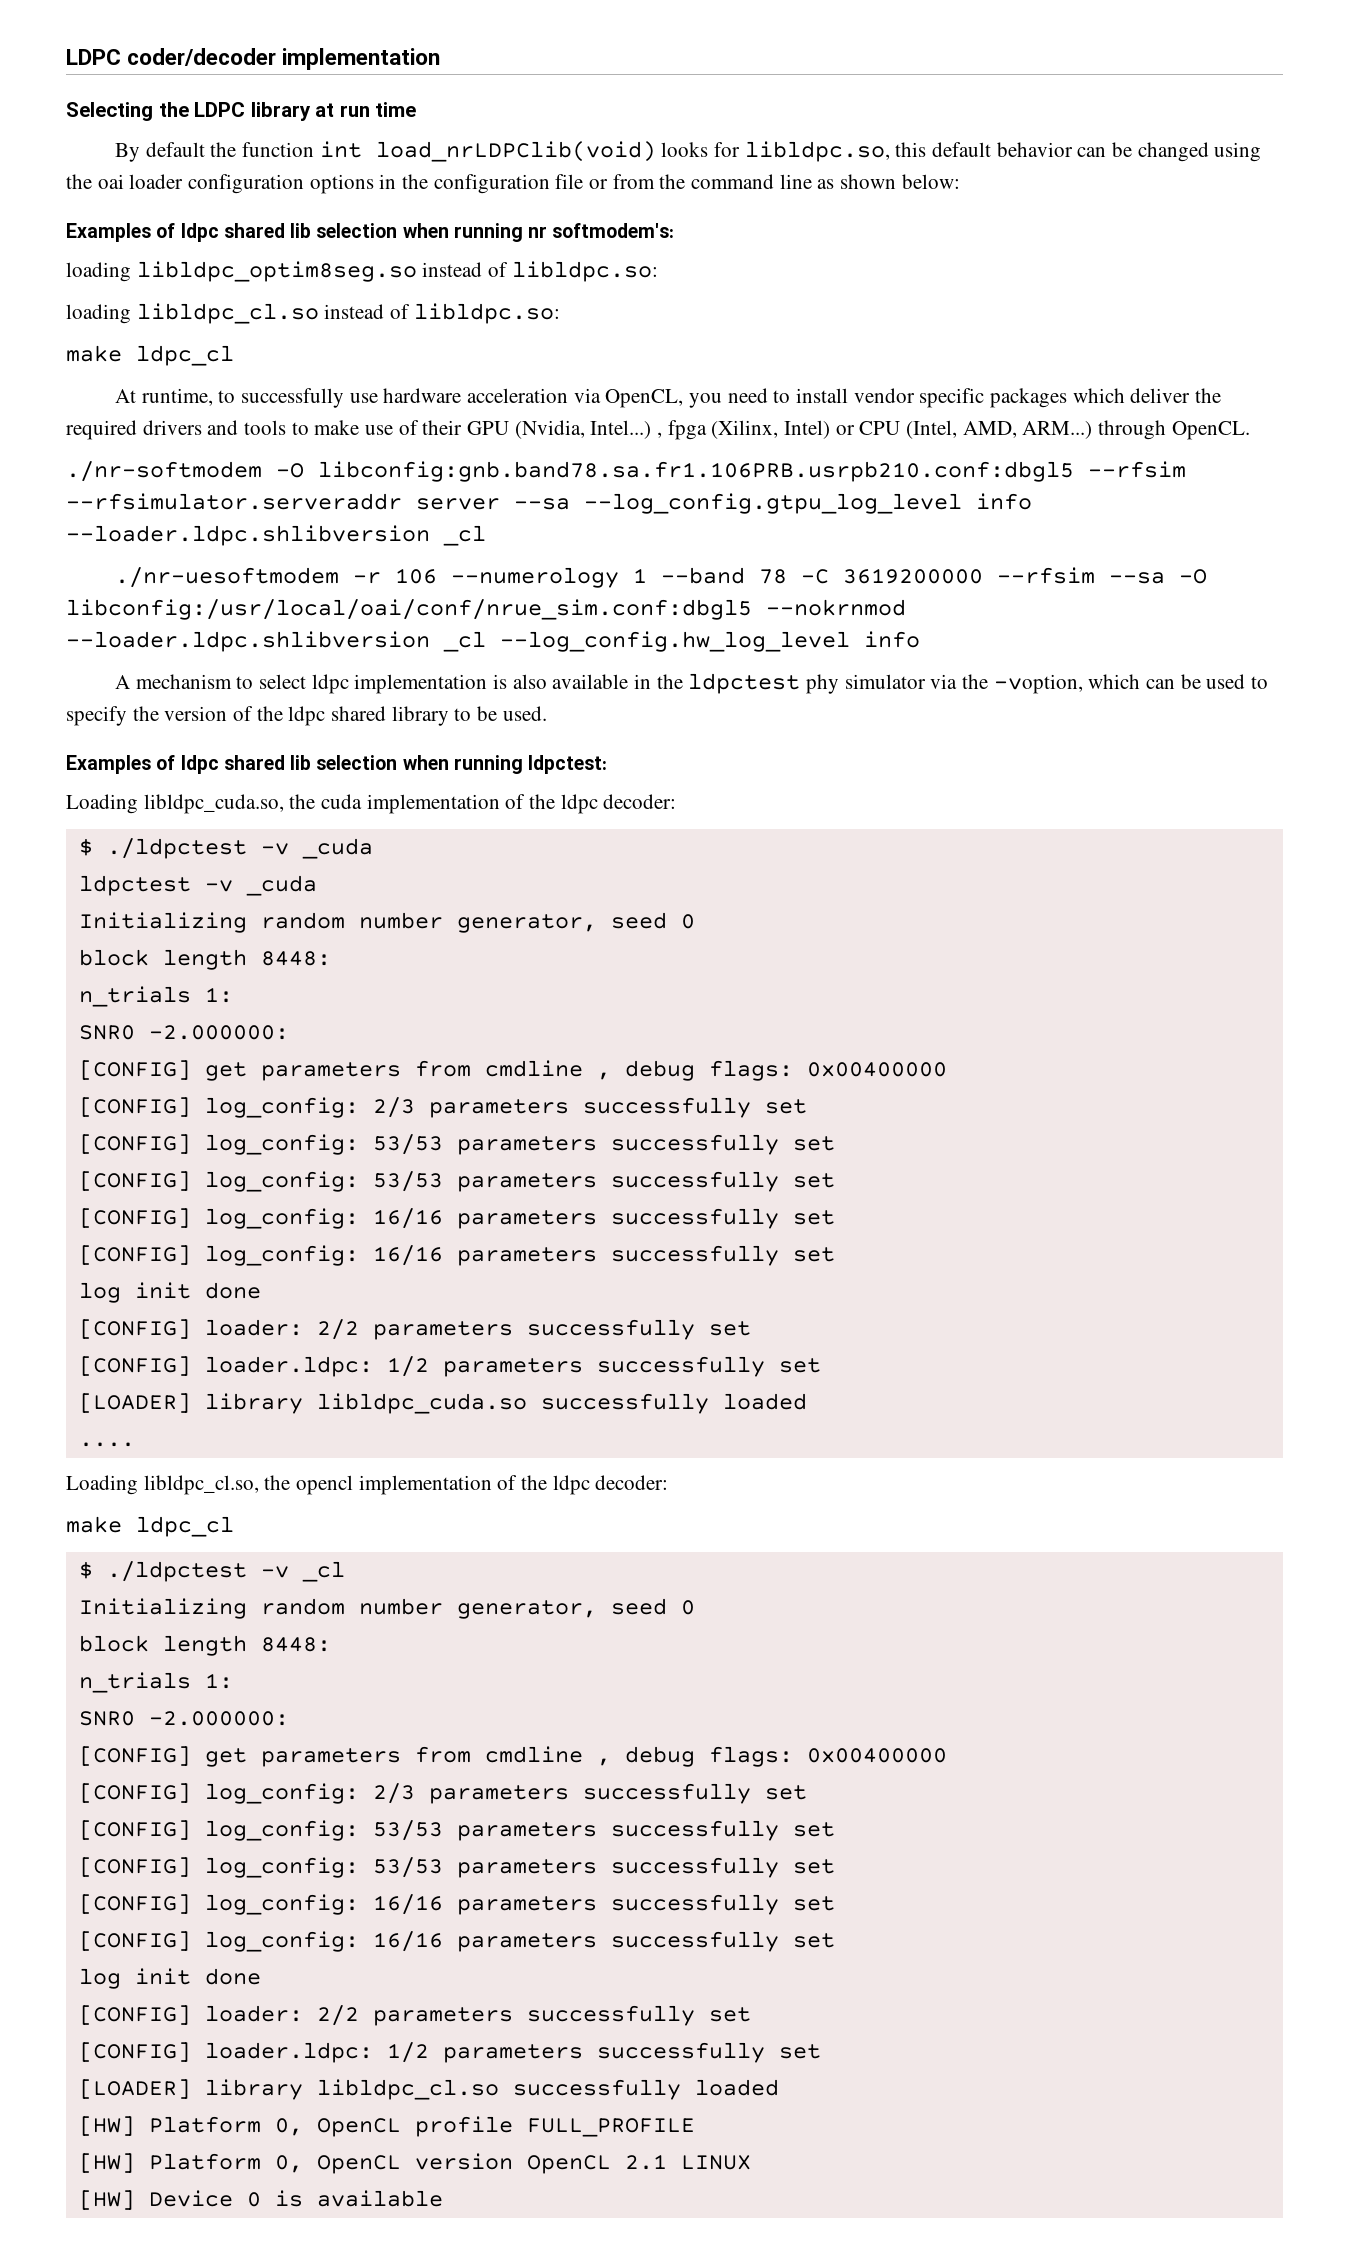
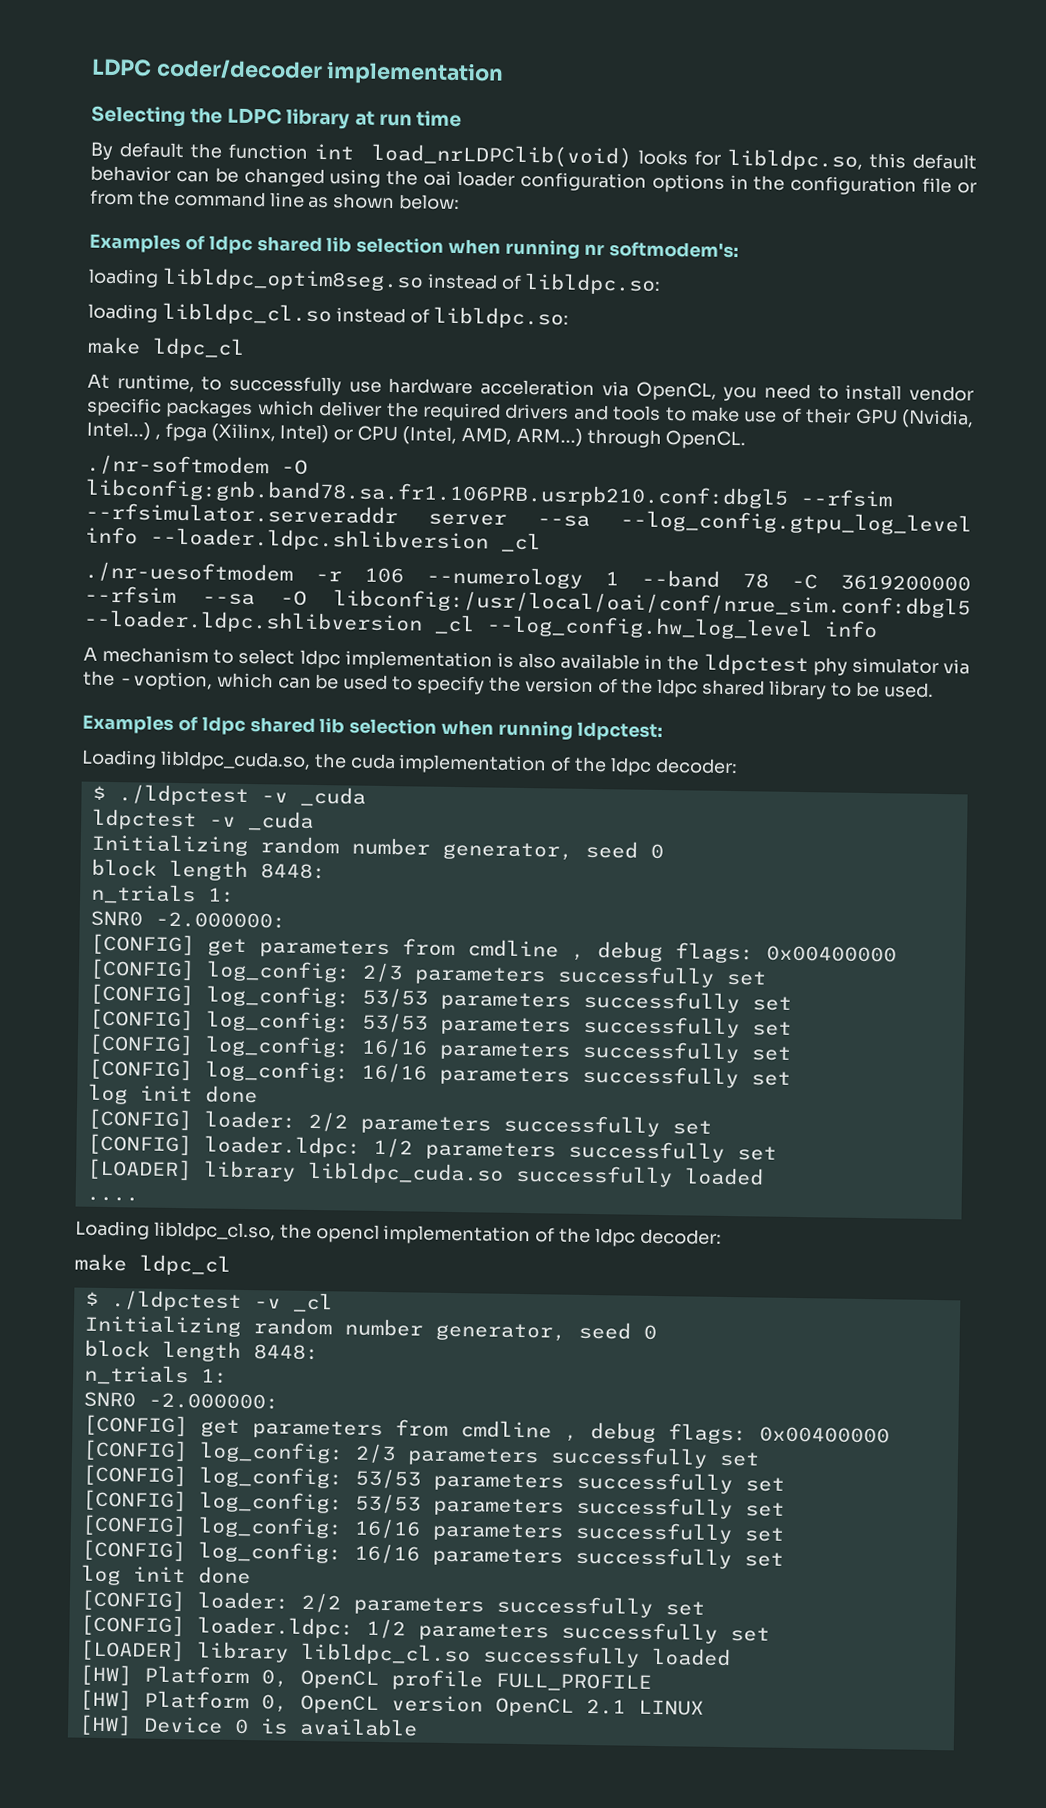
- ./nr-uesoftmodem -r 106 --numerology 1 --band 78 -C 3619200000 --rfsim --sa -O libconfig:/usr/local/oai/conf/nrue_sim.conf:dbgl5 --nokrnmod --loader.ldpc.shlibversion _cl --log_config.hw_log_level info
+ ./nr-uesoftmodem -r 106 --numerology 1 --band 78 -C 3619200000 --rfsim --sa -O libconfig:/usr/local/oai/conf/nrue_sim.conf:dbgl5 --loader.ldpc.shlibversion _cl --log_config.hw_log_level info

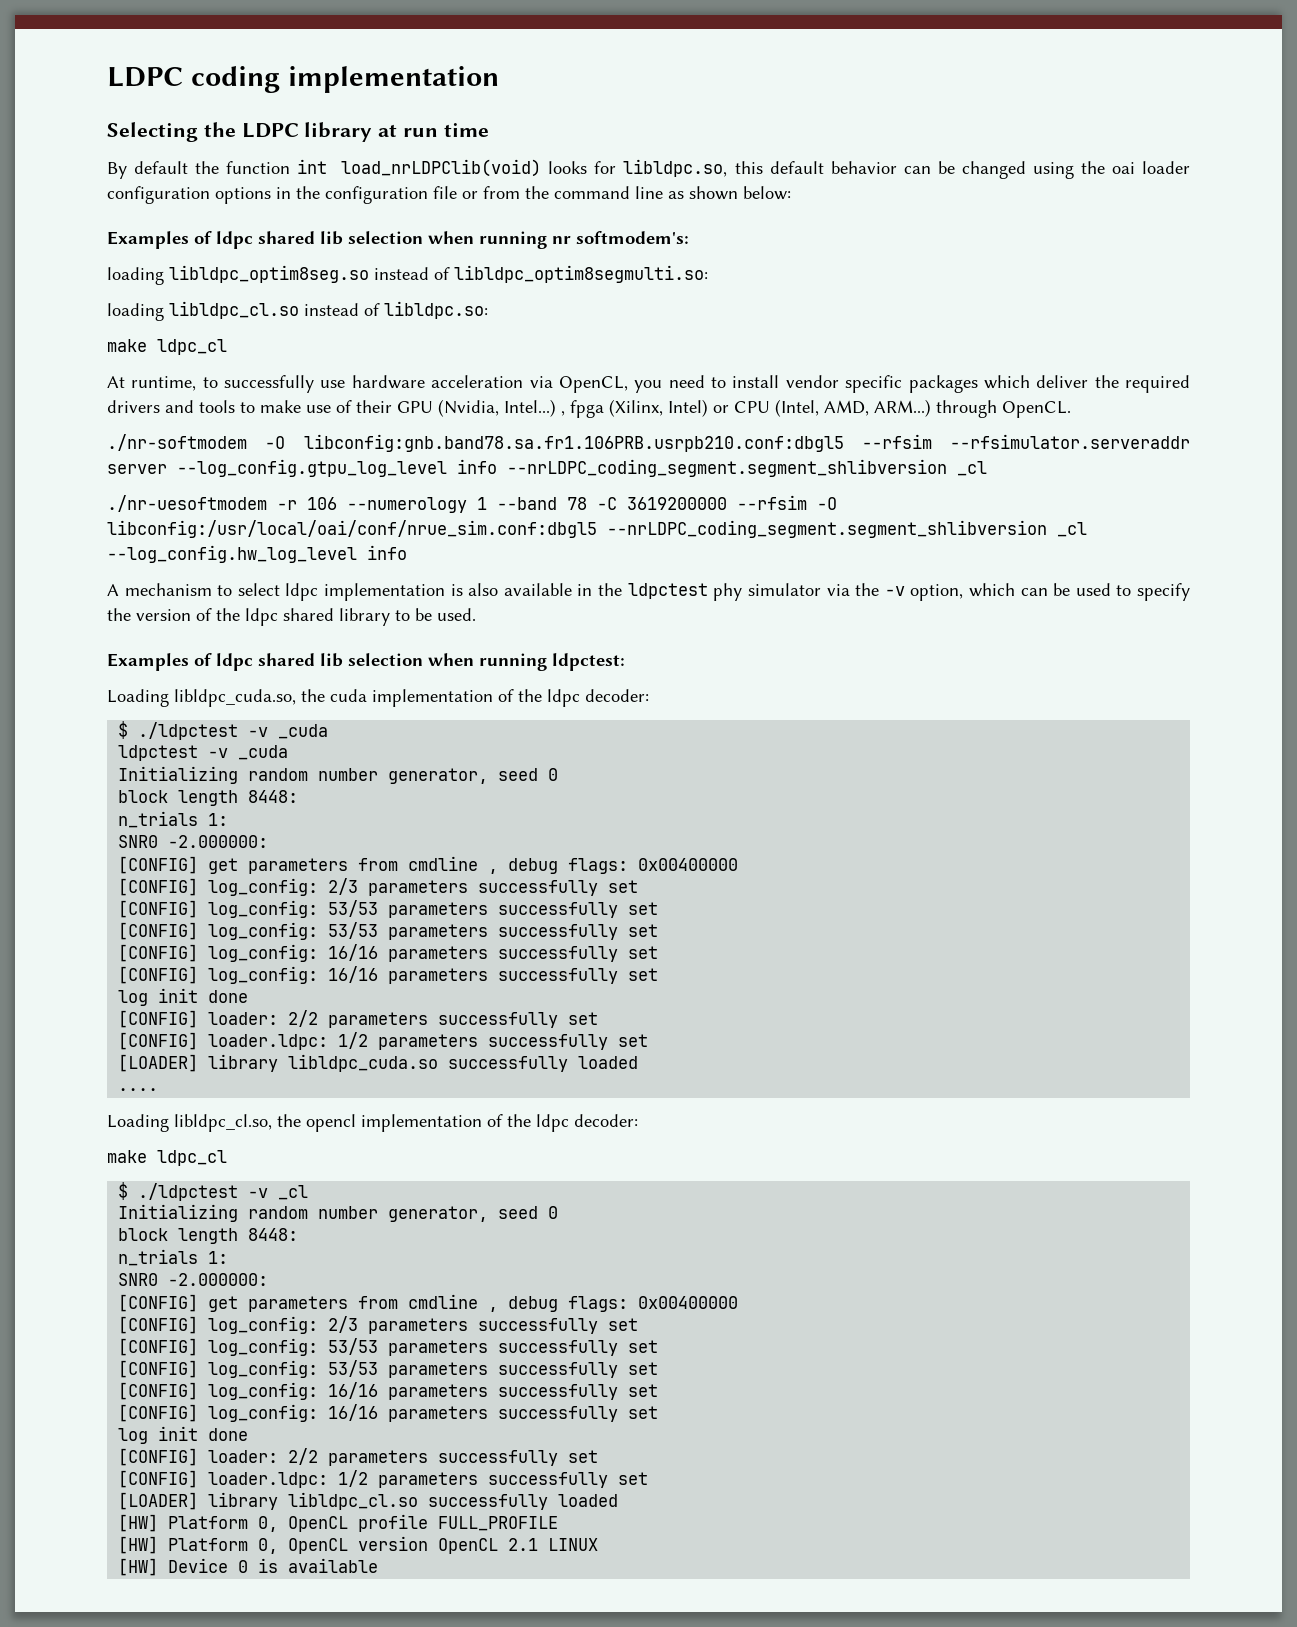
- LDPC coder/decoder implementation
+ LDPC coding implementation
- loading libldpc_optim8seg.so instead of libldpc.so:
+ loading libldpc_optim8seg.so instead of libldpc_optim8segmulti.so:
- ./nr-softmodem -O libconfig:gnb.band78.sa.fr1.106PRB.usrpb210.conf:dbgl5 --rfsim --rfsimulator.serveraddr server --sa --log_config.gtpu_log_level info --loader.ldpc.shlibversion _cl
+ ./nr-softmodem -O libconfig:gnb.band78.sa.fr1.106PRB.usrpb210.conf:dbgl5 --rfsim --rfsimulator.serveraddr server --log_config.gtpu_log_level info --nrLDPC_coding_segment.segment_shlibversion _cl
- ./nr-uesoftmodem -r 106 --numerology 1 --band 78 -C 3619200000 --rfsim --sa -O libconfig:/usr/local/oai/conf/nrue_sim.conf:dbgl5 --loader.ldpc.shlibversion _cl --log_config.hw_log_level info
+ ./nr-uesoftmodem -r 106 --numerology 1 --band 78 -C 3619200000 --rfsim -O libconfig:/usr/local/oai/conf/nrue_sim.conf:dbgl5 --nrLDPC_coding_segment.segment_shlibversion _cl --log_config.hw_log_level info
- A mechanism to select ldpc implementation is also available in the ldpctest phy simulator via the -voption, which can be used to specify the version of the ldpc shared library to be used.
+ A mechanism to select ldpc implementation is also available in the ldpctest phy simulator via the -v option, which can be used to specify the version of the ldpc shared library to be used.

